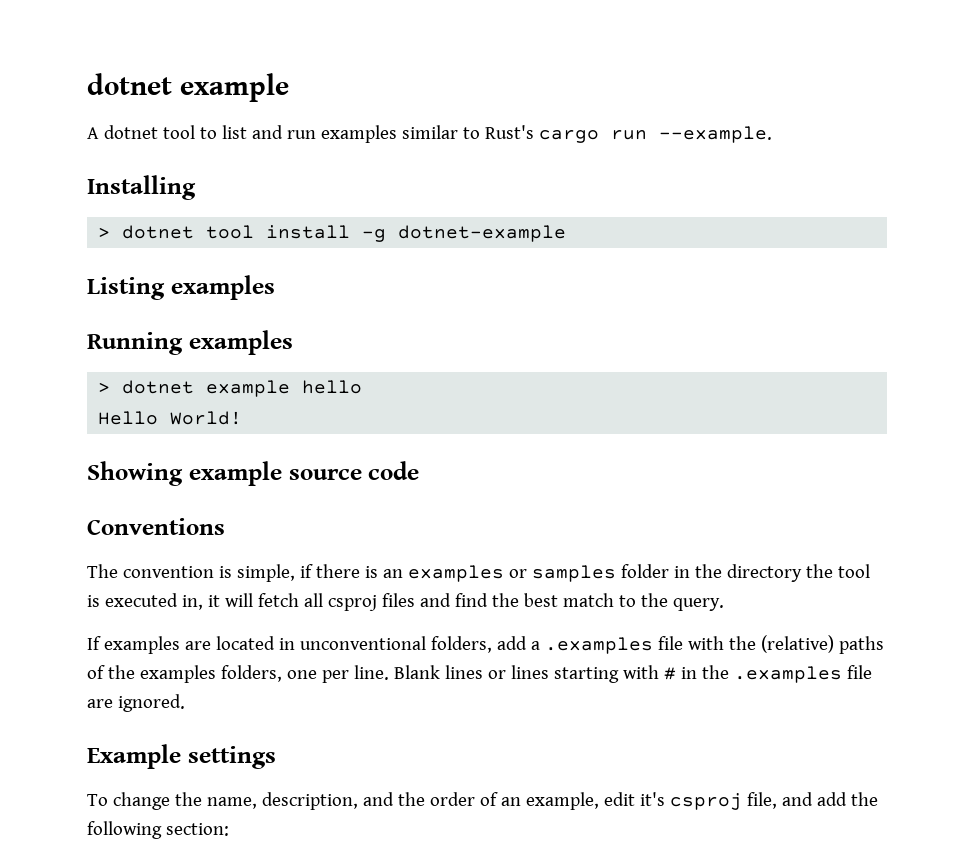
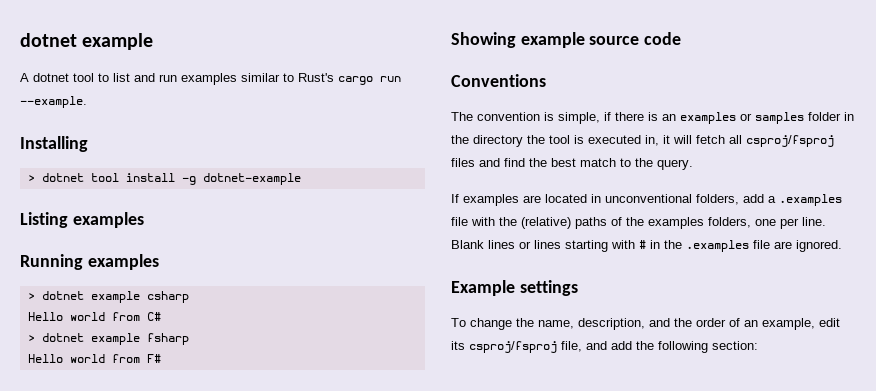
- > dotnet example hello
- Hello World!
+ > dotnet example csharp
+ Hello world from C#
+ > dotnet example fsharp
+ Hello world from F#
- The convention is simple, if there is an examples or samples folder in the directory the tool is executed in, it will fetch all csproj files and find the best match to the query.
+ The convention is simple, if there is an examples or samples folder in the directory the tool is executed in, it will fetch all csproj/fsproj files and find the best match to the query.
- To change the name, description, and the order of an example, edit it's csproj file, and add the following section:
+ To change the name, description, and the order of an example, edit its csproj/fsproj file, and add the following section:

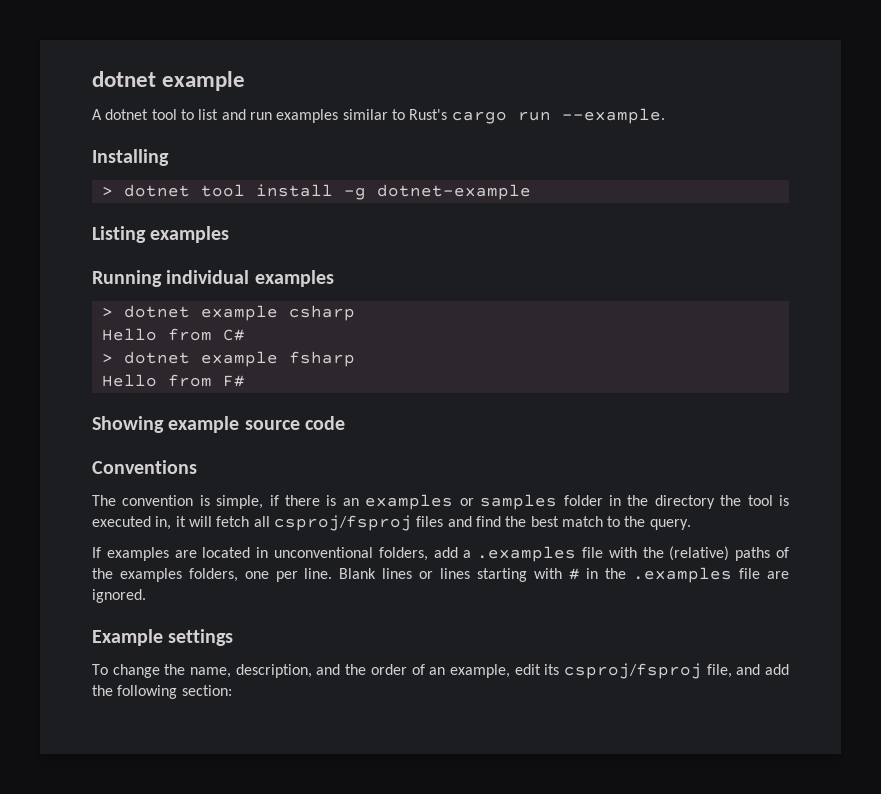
- Running examples
+ Running individual examples
- Hello world from C#
+ Hello from C#
- Hello world from F#
+ Hello from F#

